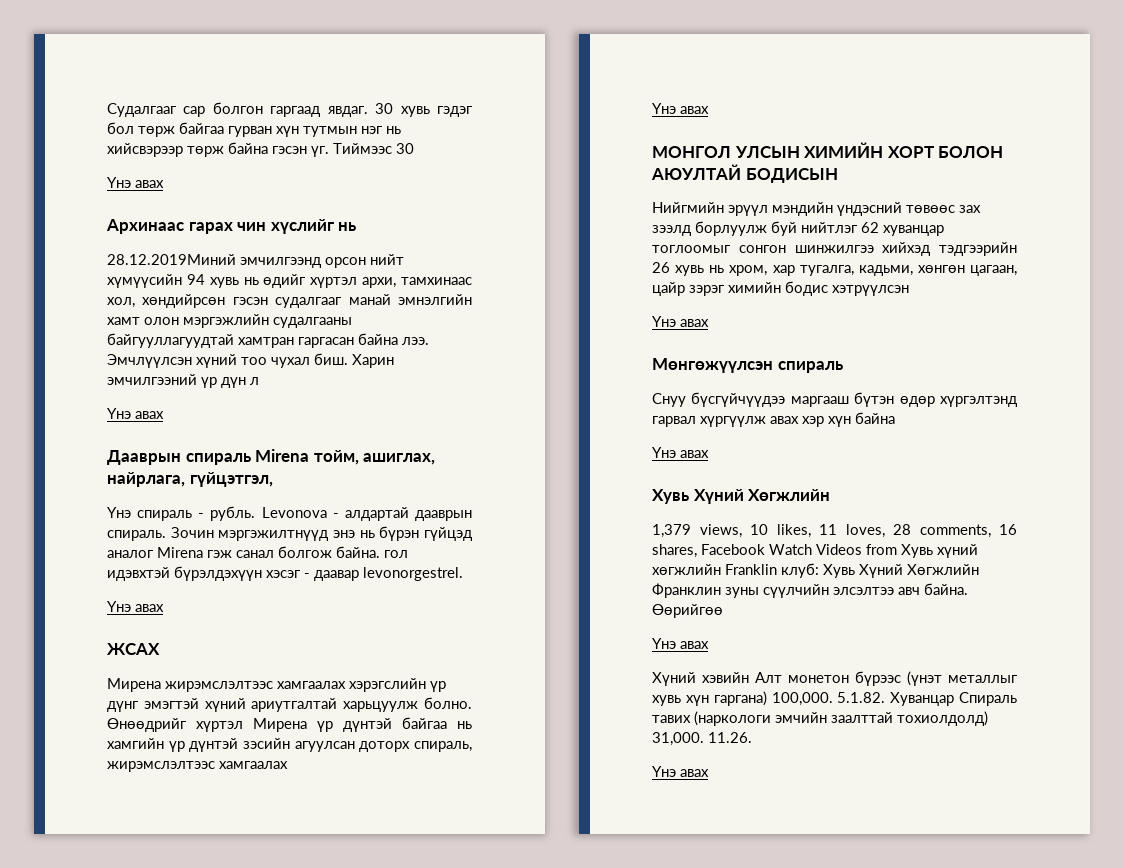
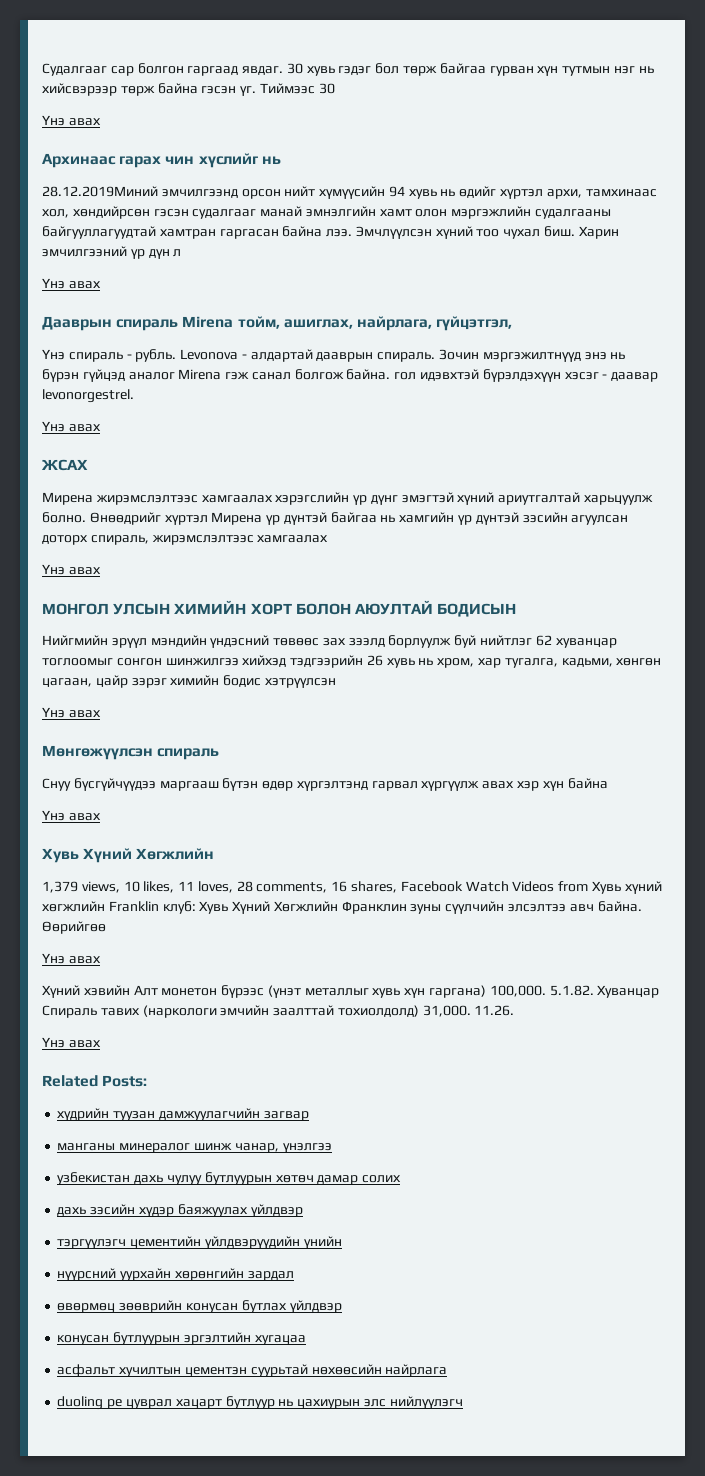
+ Related Posts:
+ хүдрийн туузан дамжуулагчийн загвар
+ манганы минералог шинж чанар, үнэлгээ
+ узбекистан дахь чулуу бутлуурын хөтөч дамар солих
+ дахь зэсийн хүдэр баяжуулах үйлдвэр
+ тэргүүлэгч цементийн үйлдвэрүүдийн үнийн
+ нүүрсний уурхайн хөрөнгийн зардал
+ өвөрмөц зөөврийн конусан бутлах үйлдвэр
+ конусан бутлуурын эргэлтийн хугацаа
+ асфальт хучилтын цементэн суурьтай нөхөөсийн найрлага
+ duoling pe цуврал хацарт бутлуур нь цахиурын элс нийлүүлэгч

